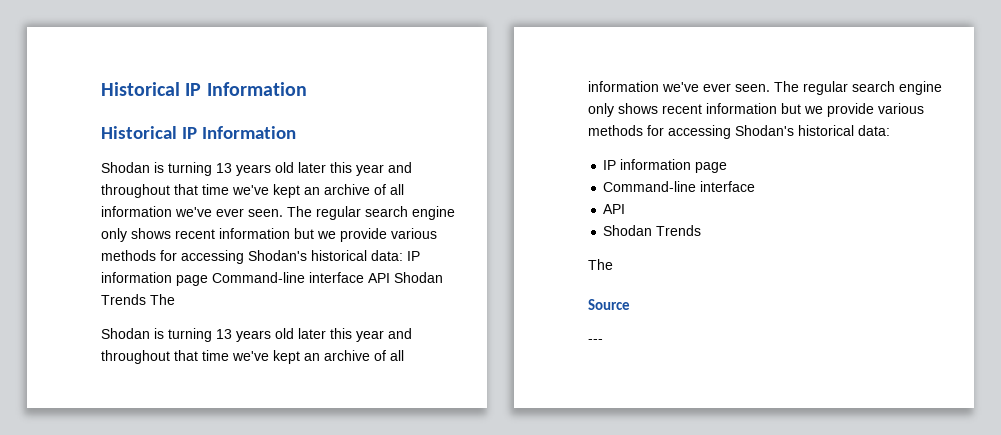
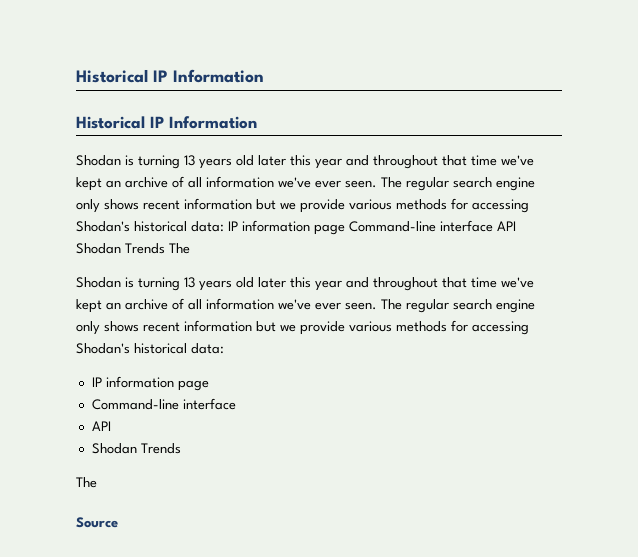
- ---

